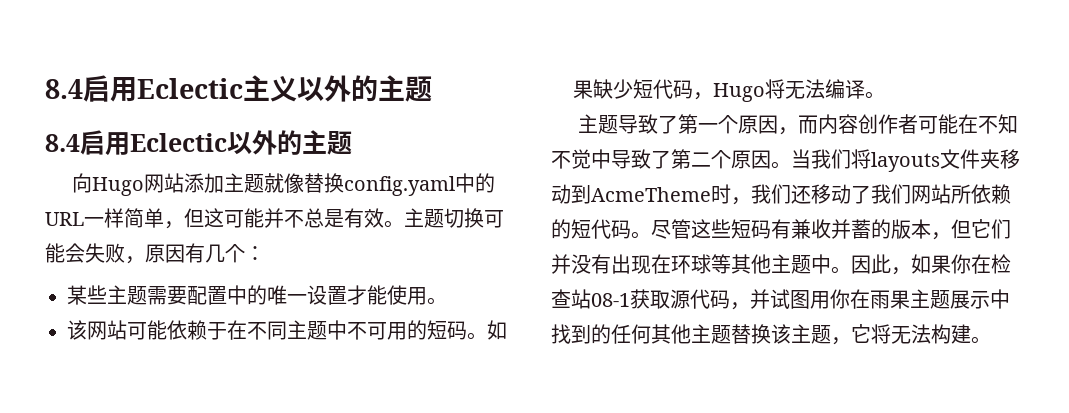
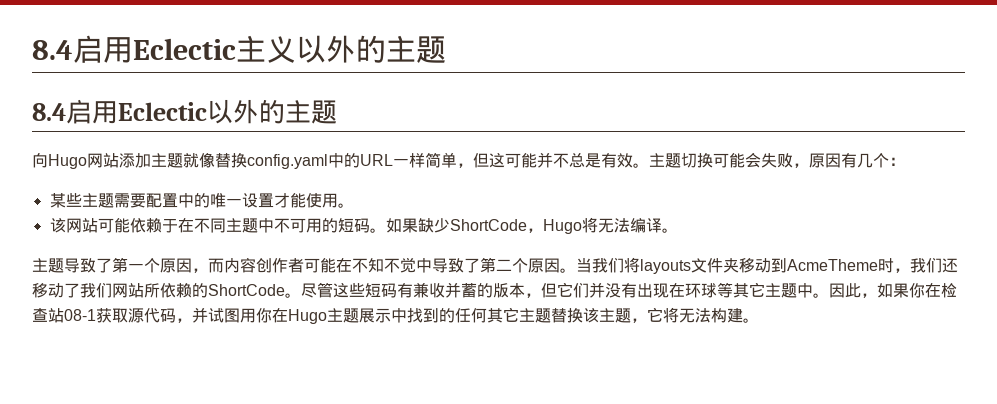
- 如果缺少短代码，Hugo将无法编译。
+ 如果缺少ShortCode，Hugo将无法编译。
- 当我们将layouts文件夹移动到AcmeTheme时，我们还移动了我们网站所依赖的短代码。
+ 当我们将layouts文件夹移动到AcmeTheme时，我们还移动了我们网站所依赖的ShortCode。
- 尽管这些短码有兼收并蓄的版本，但它们并没有出现在环球等其他主题中。
+ 尽管这些短码有兼收并蓄的版本，但它们并没有出现在环球等其它主题中。
- 因此，如果你在检查站08-1获取源代码，并试图用你在雨果主题展示中找到的任何其他主题替换该主题，它将无法构建。
+ 因此，如果你在检查站08-1获取源代码，并试图用你在Hugo主题展示中找到的任何其它主题替换该主题，它将无法构建。

